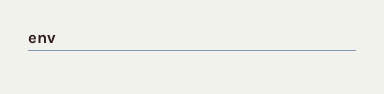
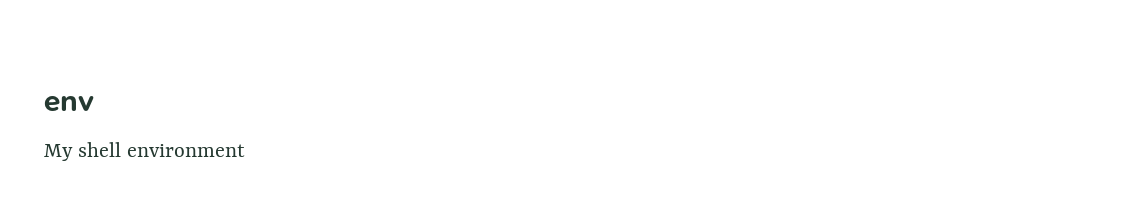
+ My shell environment

